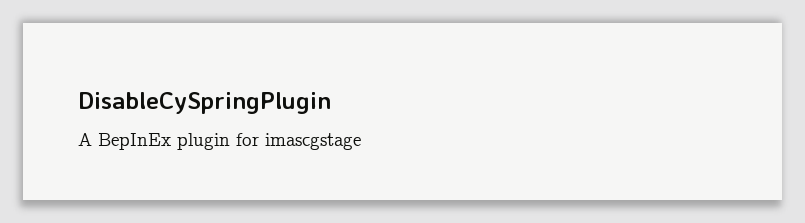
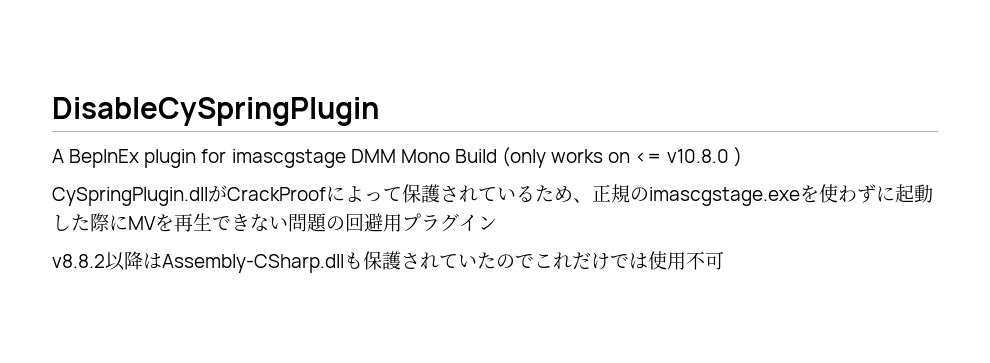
- A BepInEx plugin for imascgstage
+ A BepInEx plugin for imascgstage DMM Mono Build (only works on <= v10.8.0 )
+ CySpringPlugin.dllがCrackProofによって保護されているため、正規のimascgstage.exeを使わずに起動した際にMVを再生できない問題の回避用プラグイン
+ v8.8.2以降はAssembly-CSharp.dllも保護されていたのでこれだけでは使用不可

